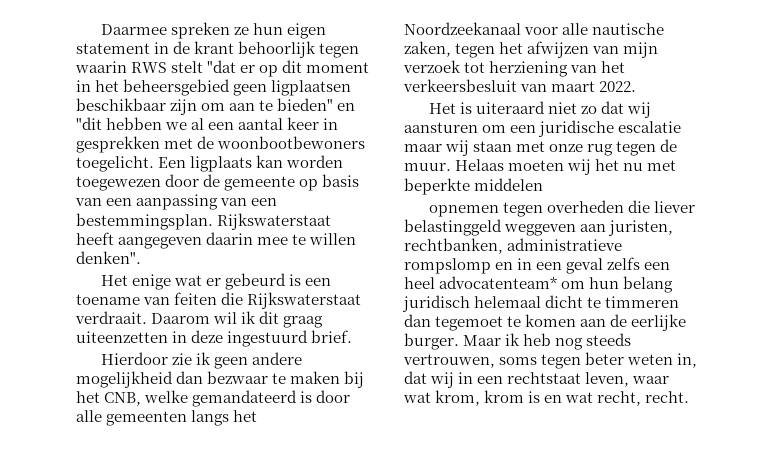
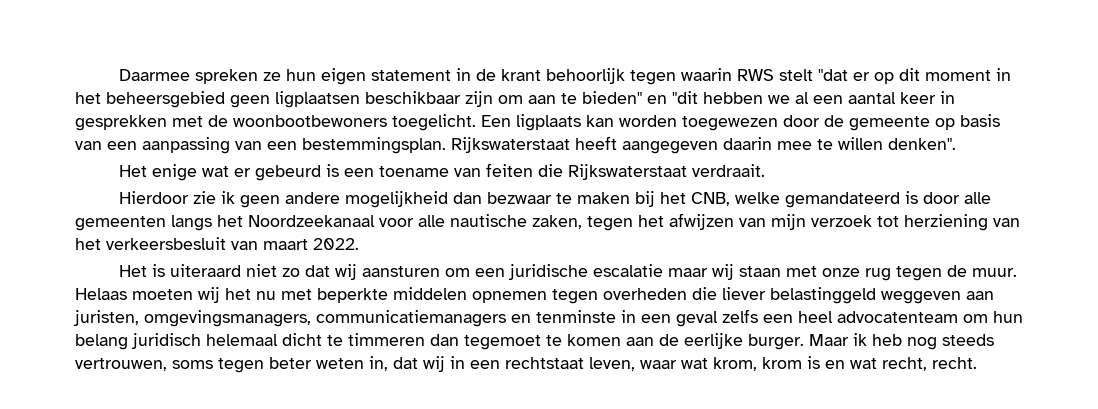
- Daarom wil ik dit graag uiteenzetten in deze ingestuurd brief.
- Helaas moeten wij het nu met beperkte middelen
- opnemen tegen overheden die liever belastinggeld weggeven aan juristen, rechtbanken, administratieve rompslomp en in een geval zelfs een heel advocatenteam* om hun belang juridisch helemaal dicht te timmeren dan tegemoet te komen aan de eerlijke burger.
+ Helaas moeten wij het nu met beperkte middelen opnemen tegen overheden die liever belastinggeld weggeven aan juristen, omgevingsmanagers, communicatiemanagers en tenminste in een geval zelfs een heel advocatenteam om hun belang juridisch helemaal dicht te timmeren dan tegemoet te komen aan de eerlijke burger.

